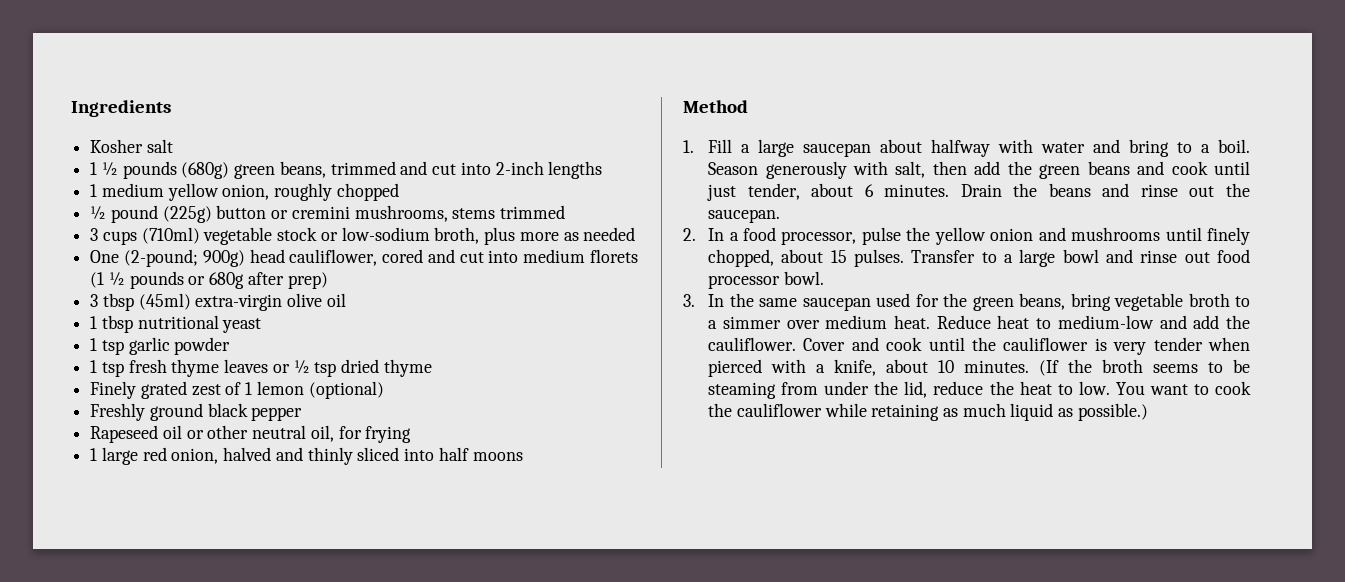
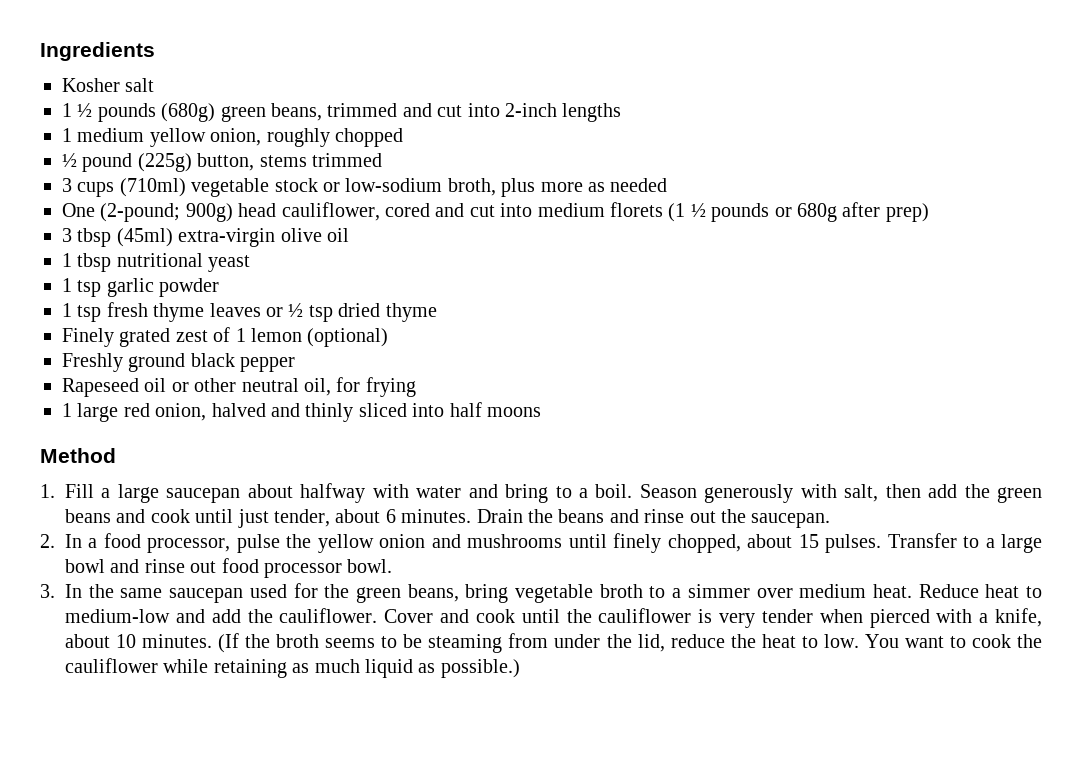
- ½ pound (225g) button or cremini mushrooms, stems trimmed
+ ½ pound (225g) button, stems trimmed

